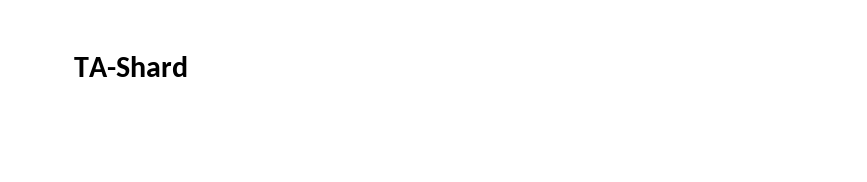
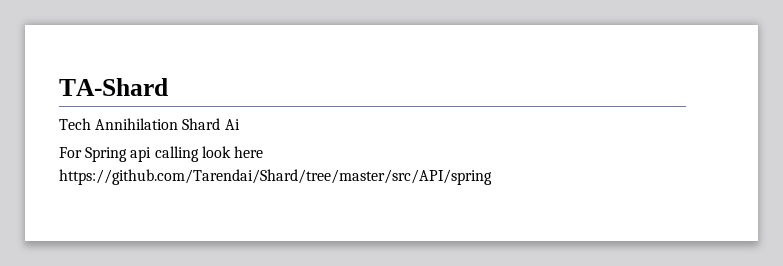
+ Tech Annihilation Shard Ai
+ For Spring api calling look here https://github.com/Tarendai/Shard/tree/master/src/API/spring

